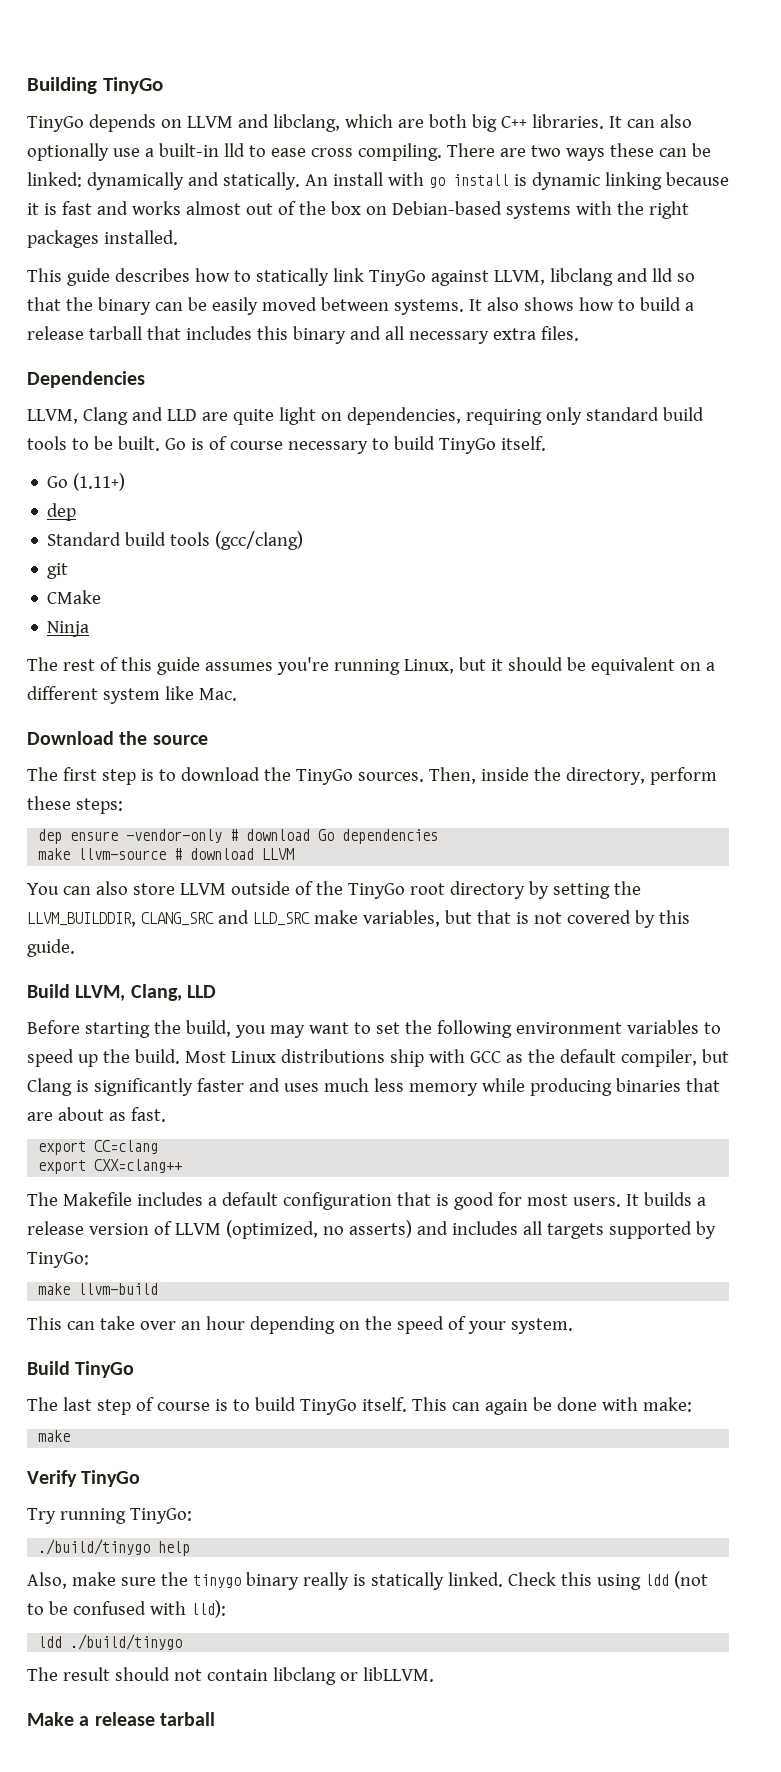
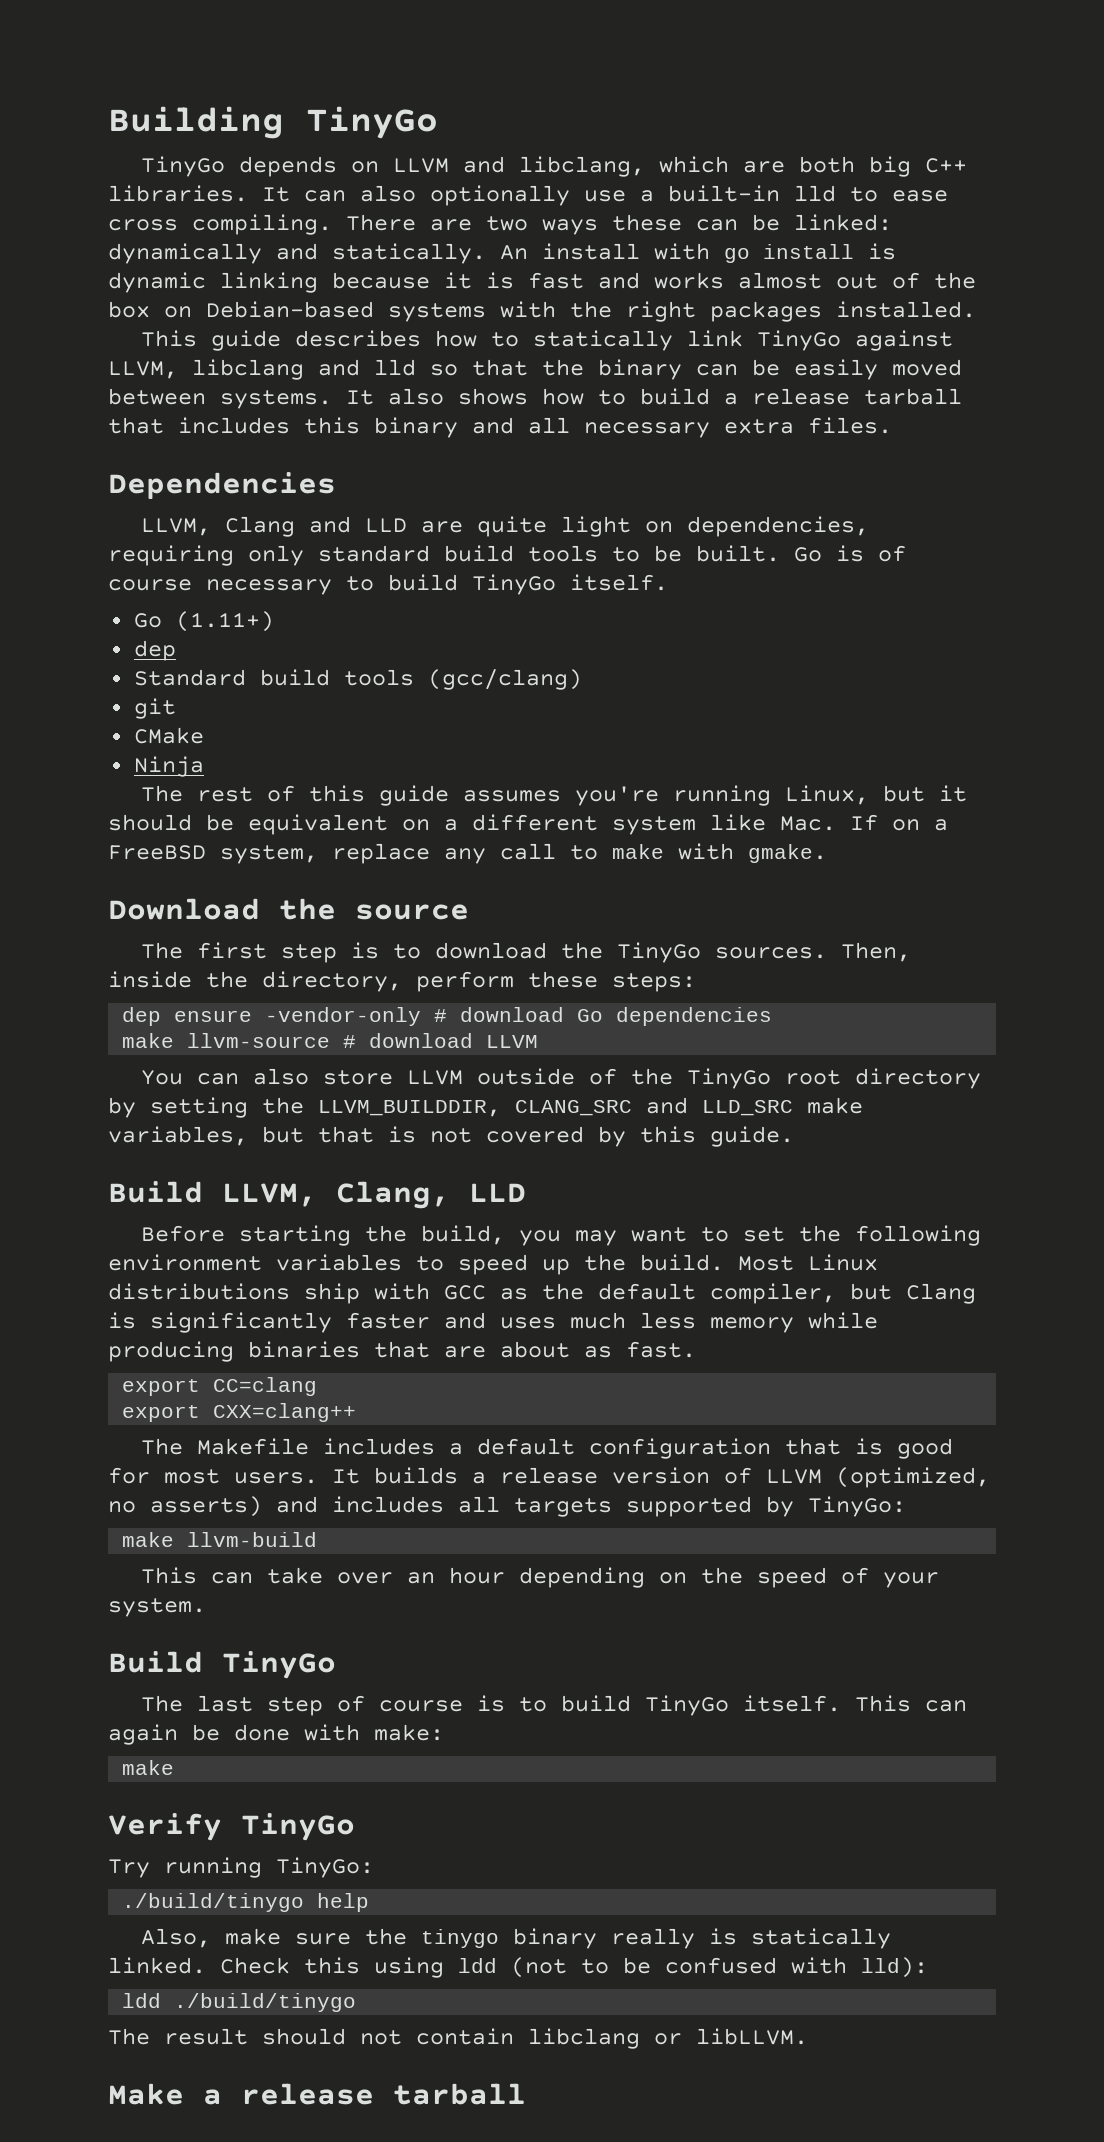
- The rest of this guide assumes you're running Linux, but it should be equivalent on a different system like Mac.
+ The rest of this guide assumes you're running Linux, but it should be equivalent on a different system like Mac. If on a FreeBSD system, replace any call to make with gmake.

